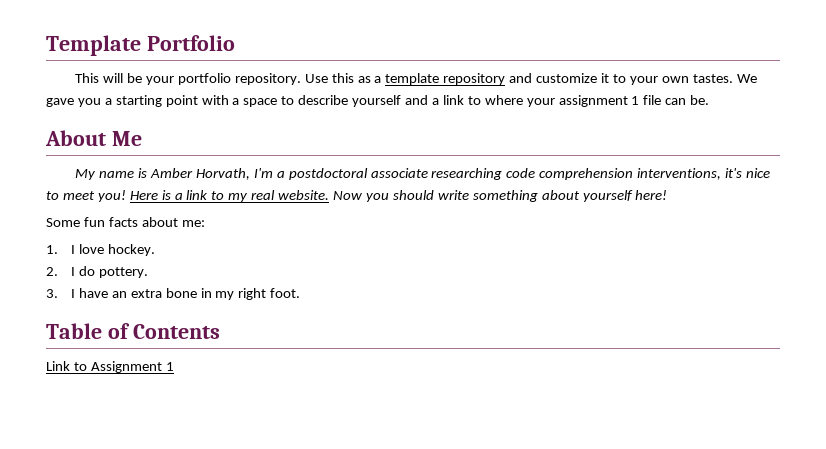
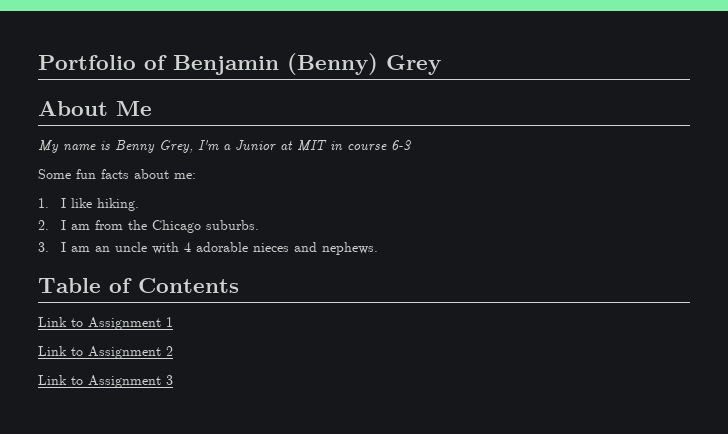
- Template Portfolio
- This will be your portfolio repository. Use this as a template repository and customize it to your own tastes. We gave you a starting point with a space to describe yourself and a link to where your assignment 1 file can be.
+ Portfolio of Benjamin (Benny) Grey
- My name is Amber Horvath, I'm a postdoctoral associate researching code comprehension interventions, it's nice to meet you! Here is a link to my real website. Now you should write something about yourself here!
+ My name is Benny Grey, I'm a Junior at MIT in course 6-3
- 1. I love hockey.
+ 1. I like hiking.
- 2. I do pottery.
- 3. I have an extra bone in my right foot.
+ 2. I am from the Chicago suburbs.
+ 3. I am an uncle with 4 adorable nieces and nephews.
+ Link to Assignment 2
+ Link to Assignment 3

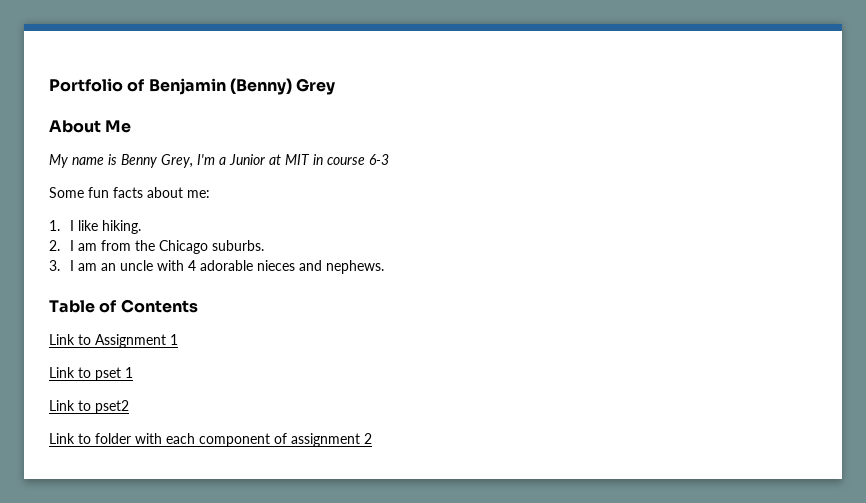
- Link to Assignment 2
- Link to Assignment 3
+ Link to pset 1
+ Link to pset2
+ Link to folder with each component of assignment 2

